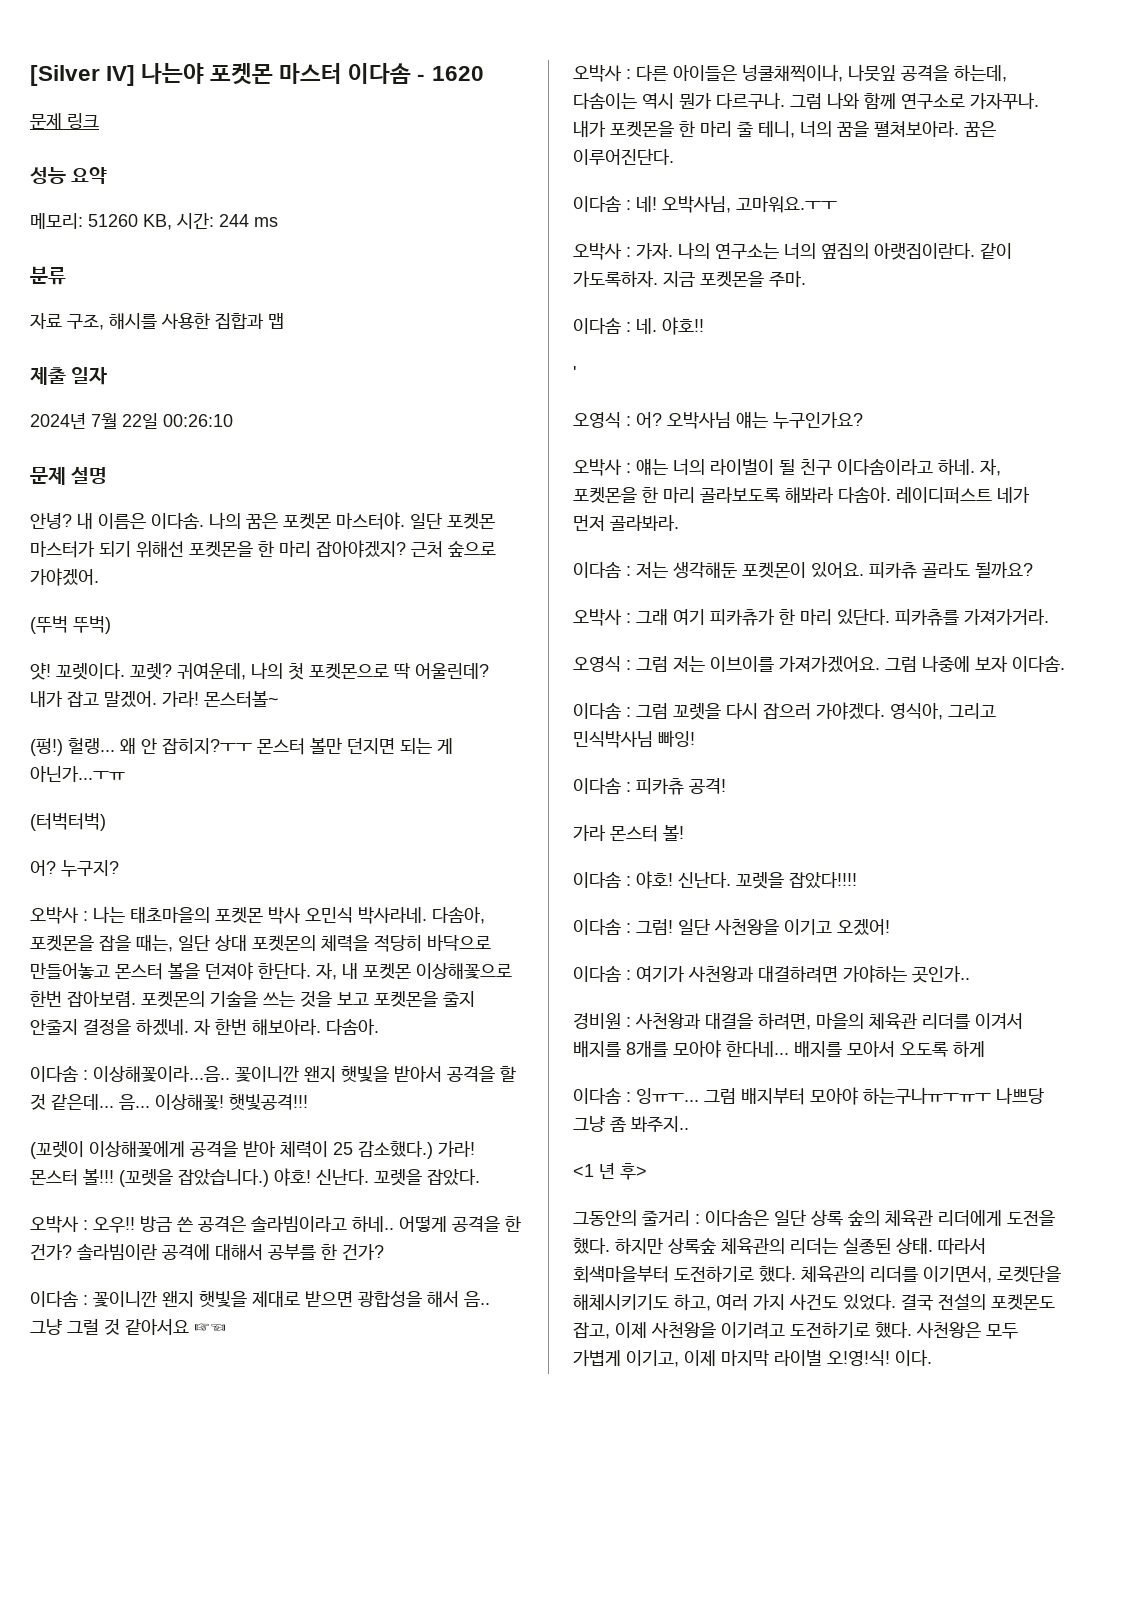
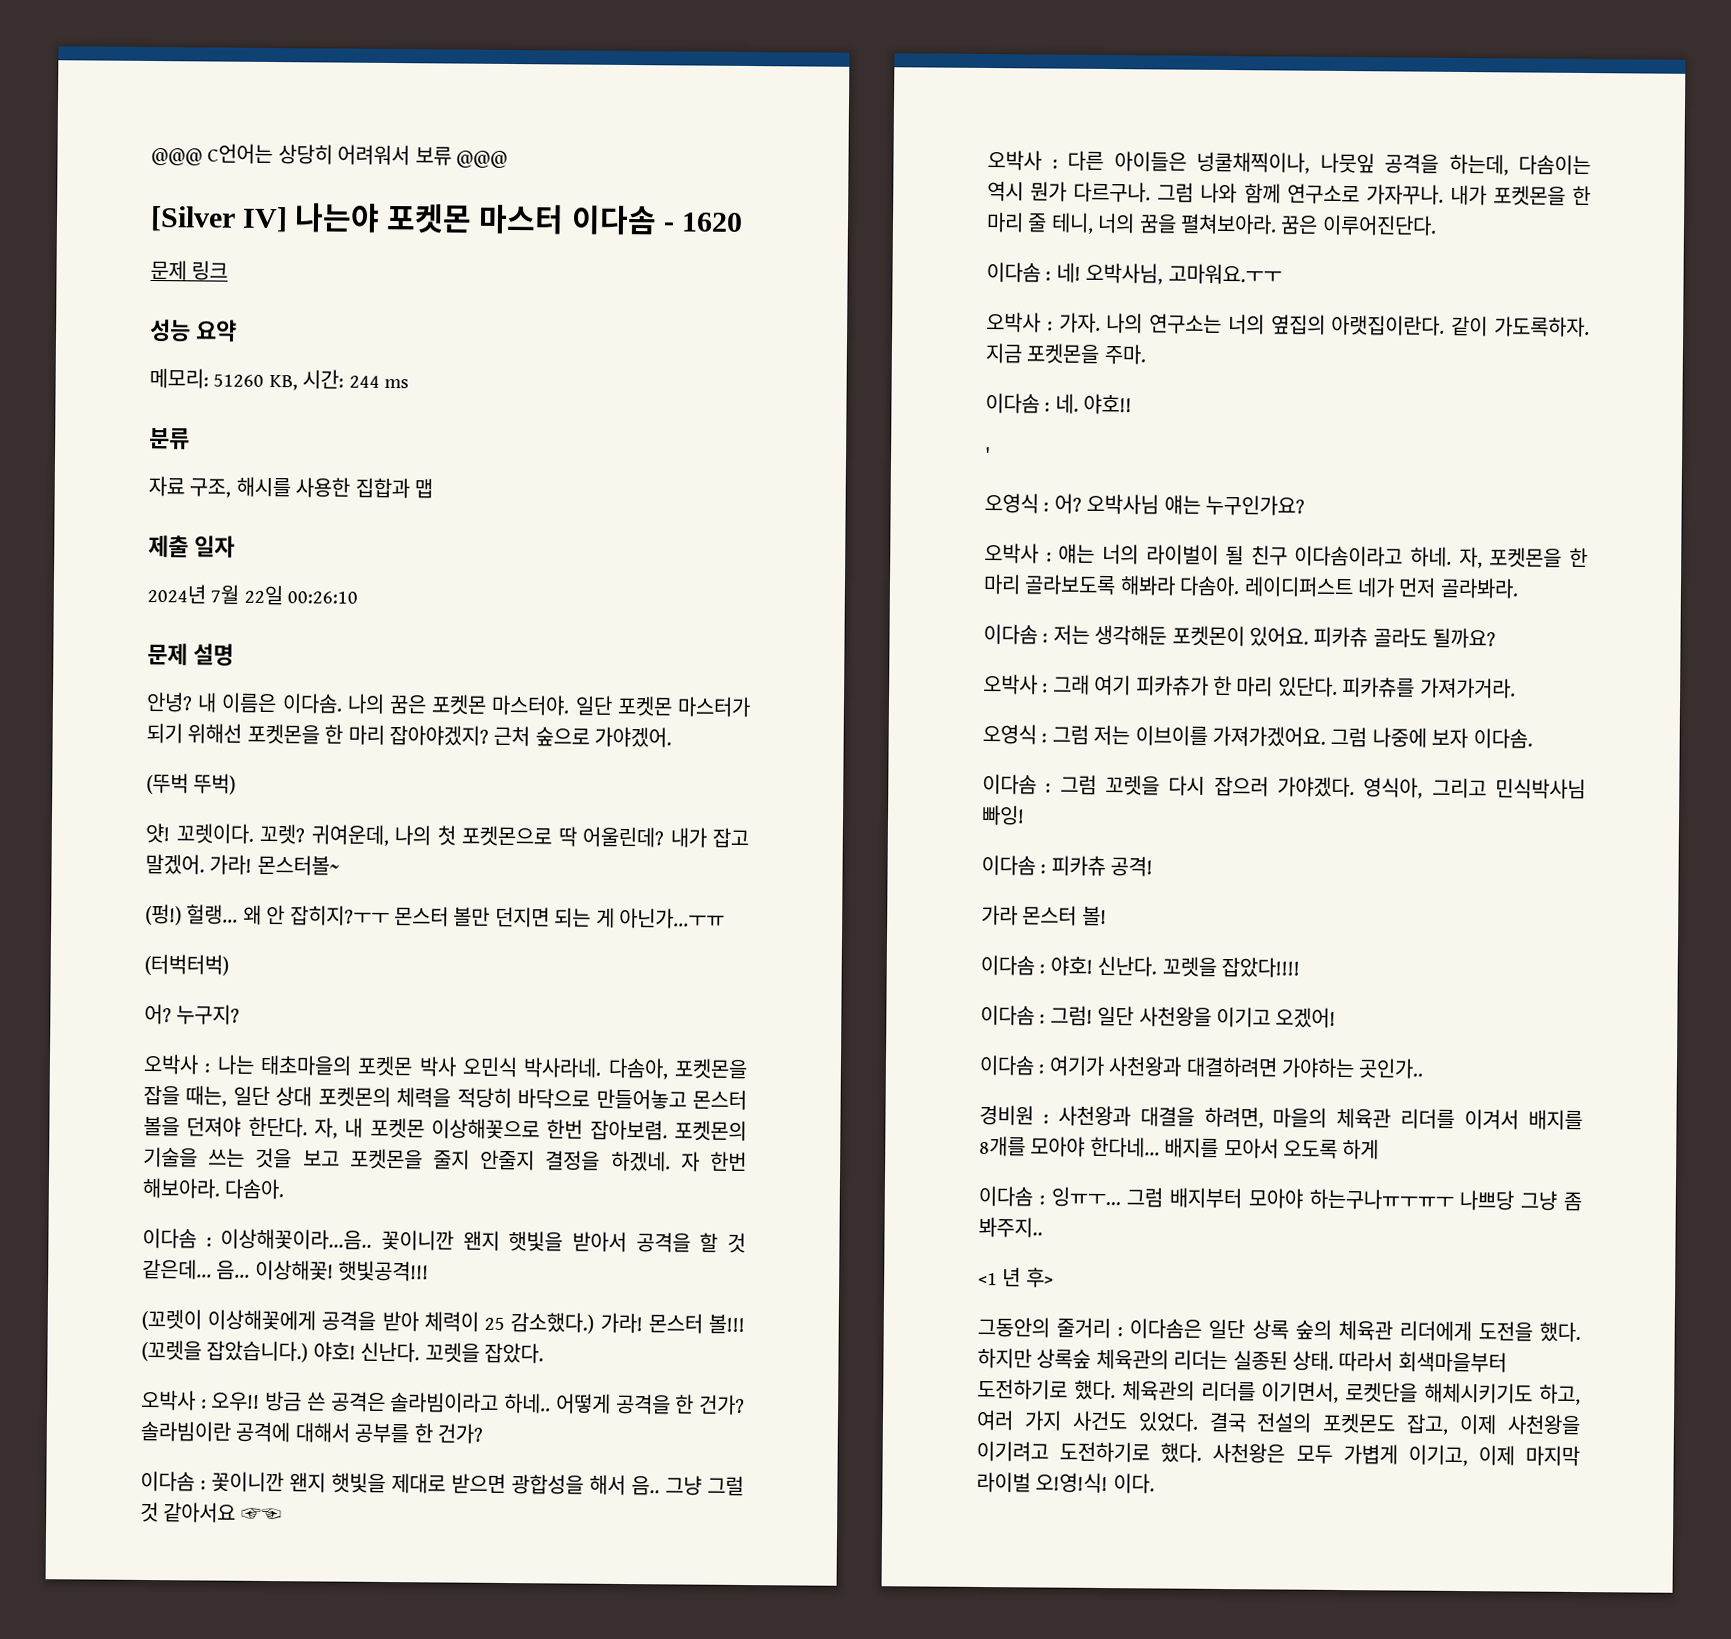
+ @@@ C언어는 상당히 어려워서 보류 @@@

